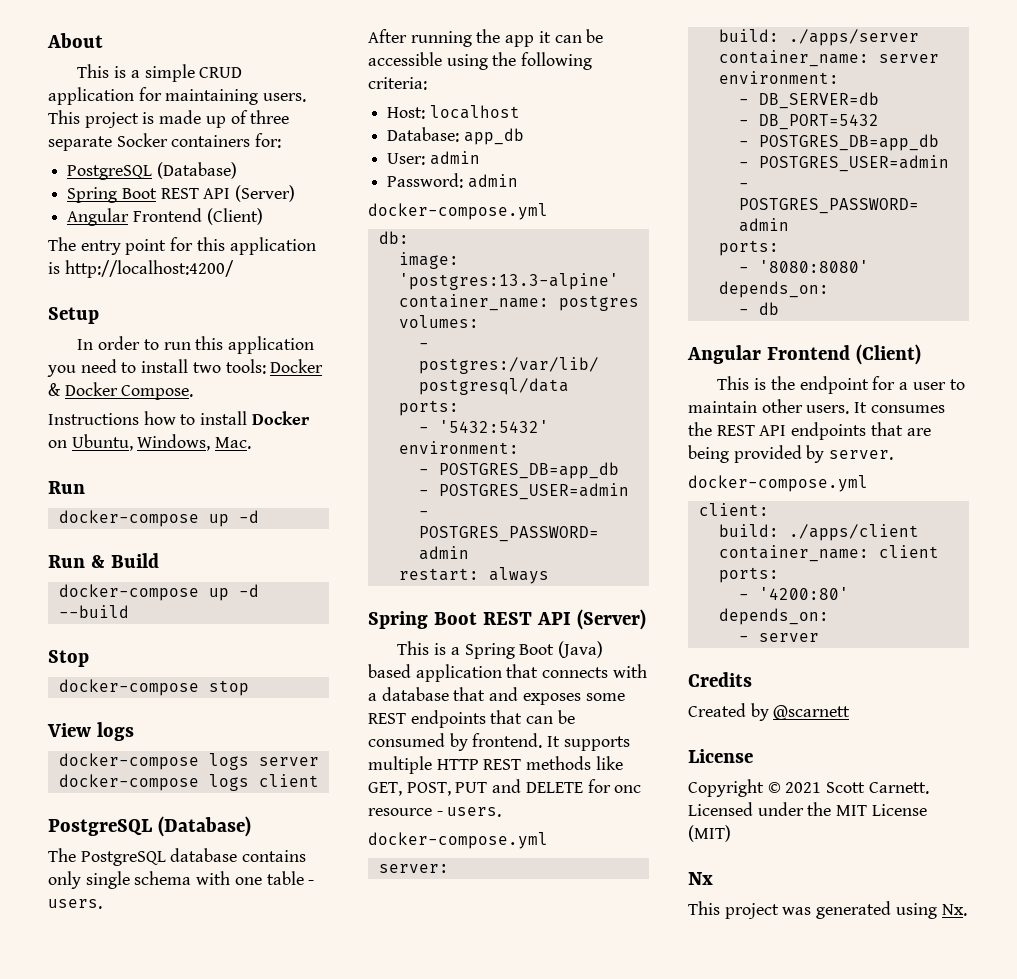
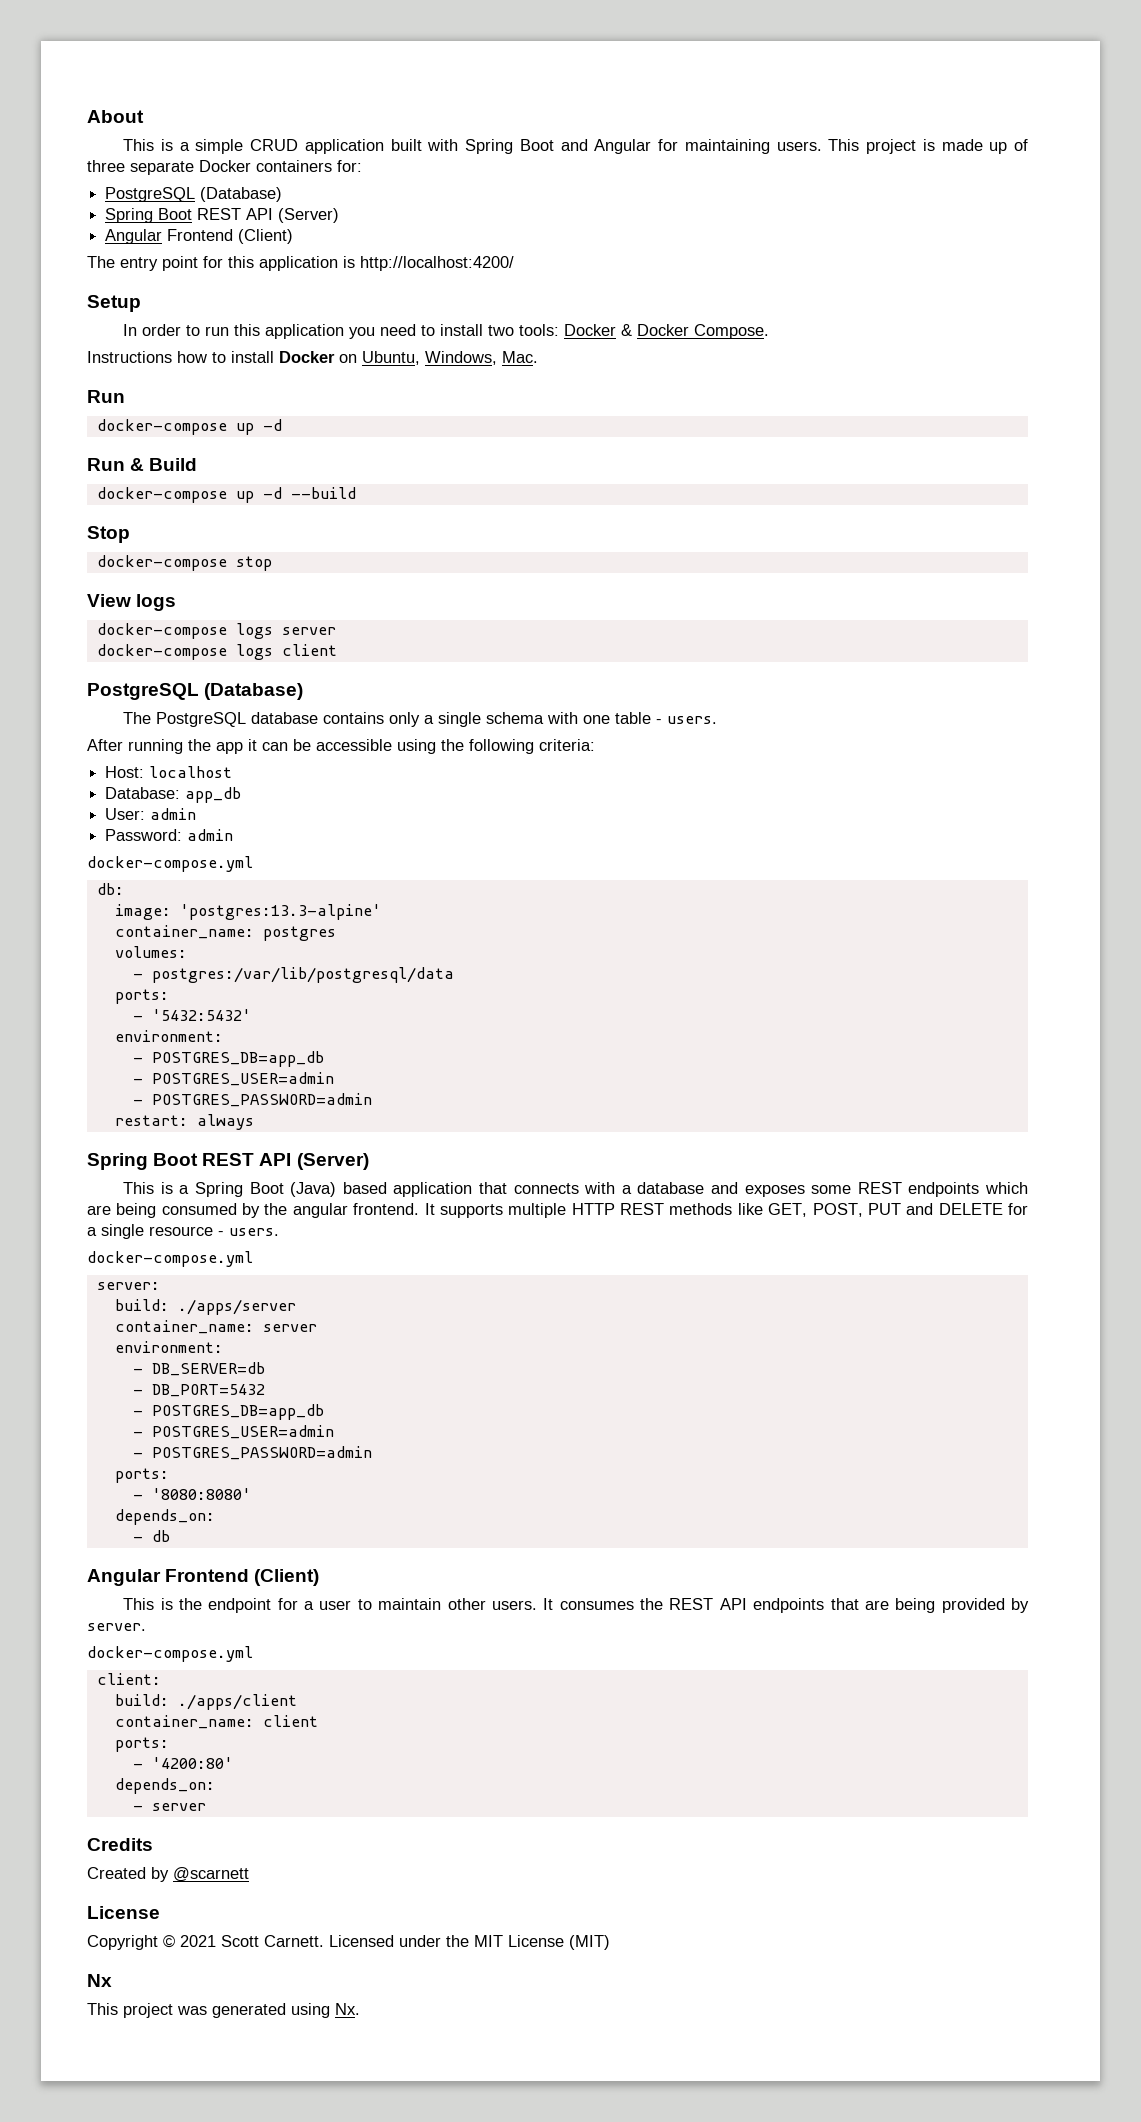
- This is a simple CRUD application for maintaining users.
+ This is a simple CRUD application built with Spring Boot and Angular for maintaining users.
- This project is made up of three separate Socker containers for:
+ This project is made up of three separate Docker containers for:
- The PostgreSQL database contains only single schema with one table - users.
+ The PostgreSQL database contains only a single schema with one table - users.
- This is a Spring Boot (Java) based application that connects with a database that and exposes some REST endpoints that can be consumed by frontend.
+ This is a Spring Boot (Java) based application that connects with a database and exposes some REST endpoints which are being consumed by the angular frontend.
- It supports multiple HTTP REST methods like GET, POST, PUT and DELETE for onc resource - users.
+ It supports multiple HTTP REST methods like GET, POST, PUT and DELETE for a single resource - users.

